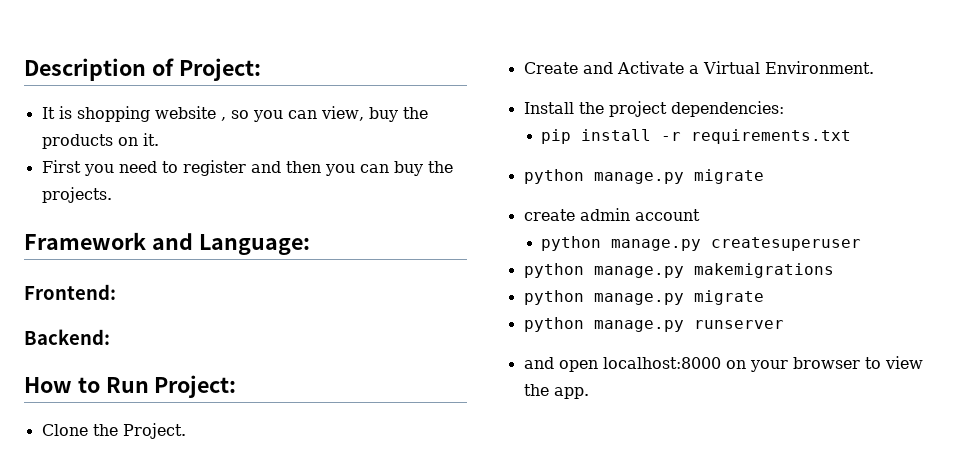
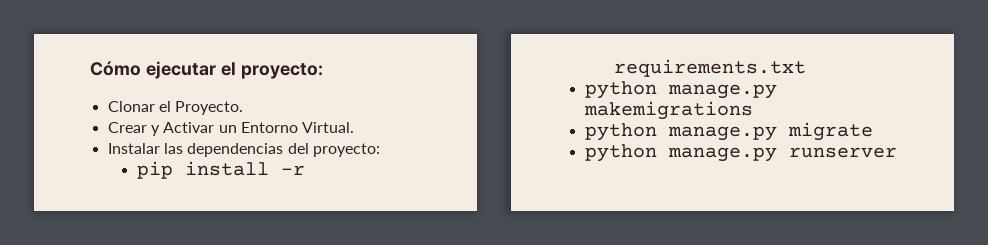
- Description of Project:
- It is shopping website , so you can view, buy the products on it.
- First you need to register and then you can buy the projects.
- Framework and Language:
- Frontend:
- Backend:
- How to Run Project:
- Clone the Project.
- Create and Activate a Virtual Environment.
- Install the project dependencies:
+ Cómo ejecutar el proyecto:
+ Clonar el Proyecto.
+ Crear y Activar un Entorno Virtual.
+ Instalar las dependencias del proyecto:
  pip install -r requirements.txt
- python manage.py migrate
- create admin account
- python manage.py createsuperuser
- and open localhost:8000 on your browser to view the app.

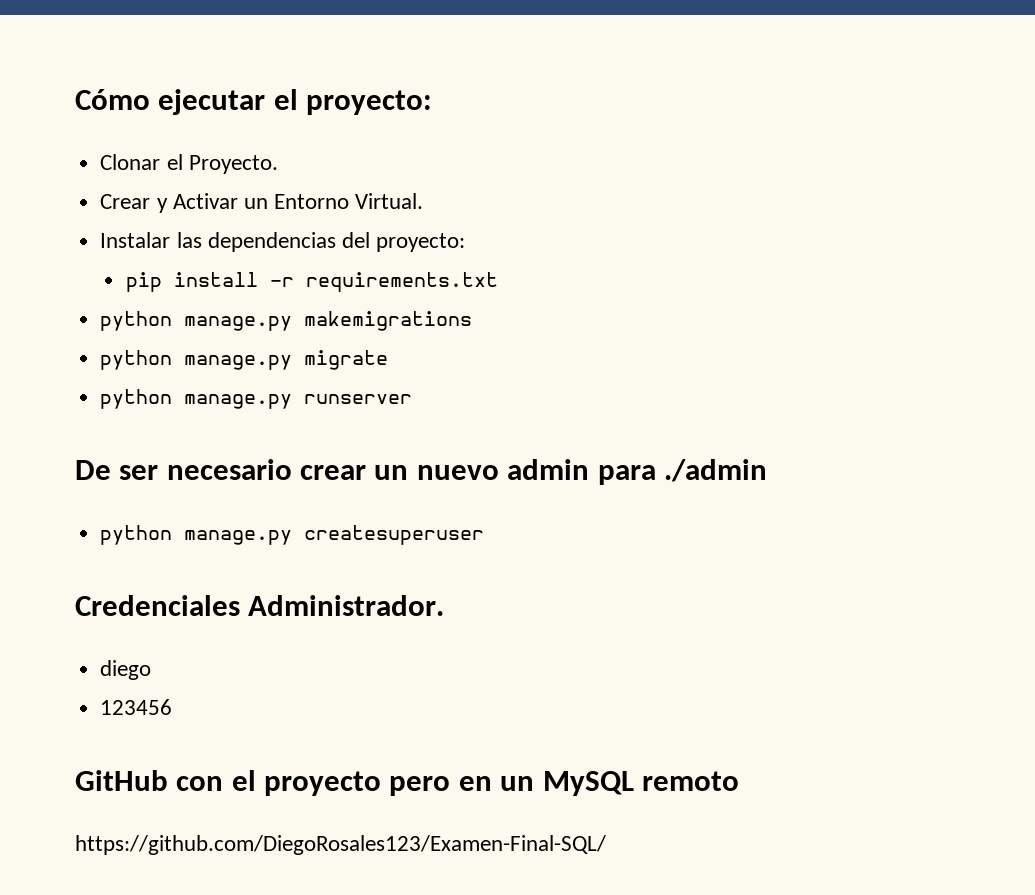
+ De ser necesario crear un nuevo admin para ./admin
+ python manage.py createsuperuser
+ Credenciales Administrador.
+ diego
+ 123456
+ GitHub con el proyecto pero en un MySQL remoto
+ https://github.com/DiegoRosales123/Examen-Final-SQL/

